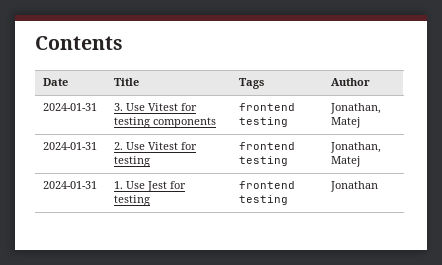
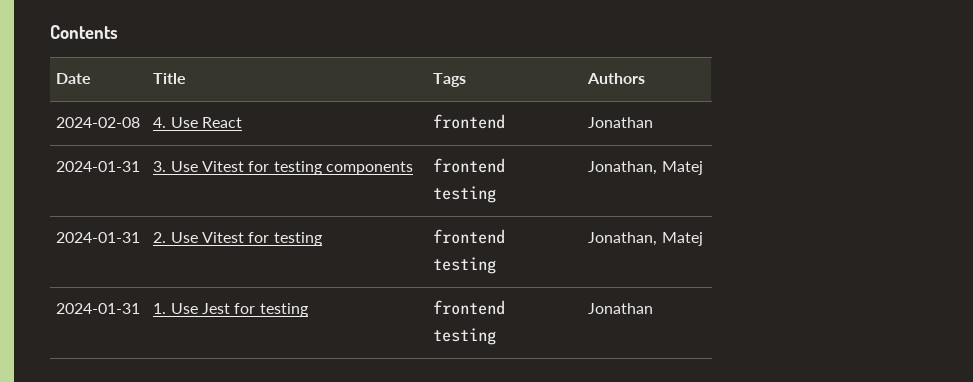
- Date | Title | Tags | Author
+ Date | Title | Tags | Authors
+ 2024-02-08 | 4. Use React | frontend | Jonathan

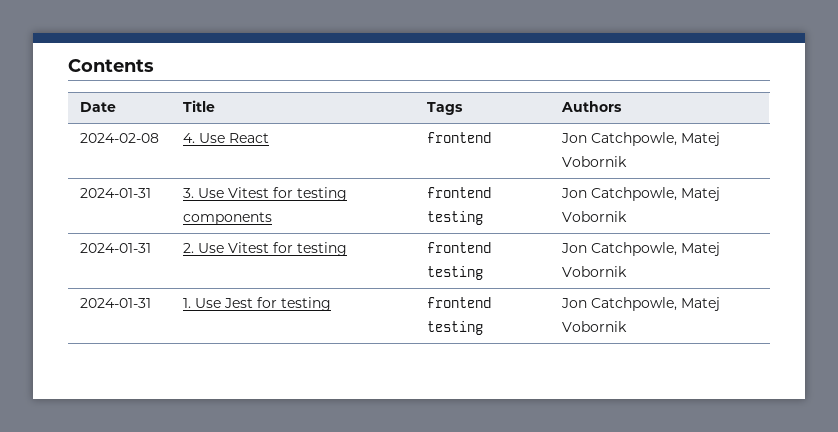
- 2024-02-08 | 4. Use React | frontend | Jonathan
+ 2024-02-08 | 4. Use React | frontend | Jon Catchpowle, Matej Vobornik
- 2024-01-31 | 3. Use Vitest for testing components | frontend testing | Jonathan, Matej
+ 2024-01-31 | 3. Use Vitest for testing components | frontend testing | Jon Catchpowle, Matej Vobornik
- 2024-01-31 | 2. Use Vitest for testing | frontend testing | Jonathan, Matej
+ 2024-01-31 | 2. Use Vitest for testing | frontend testing | Jon Catchpowle, Matej Vobornik
- 2024-01-31 | 1. Use Jest for testing | frontend testing | Jonathan
+ 2024-01-31 | 1. Use Jest for testing | frontend testing | Jon Catchpowle, Matej Vobornik

